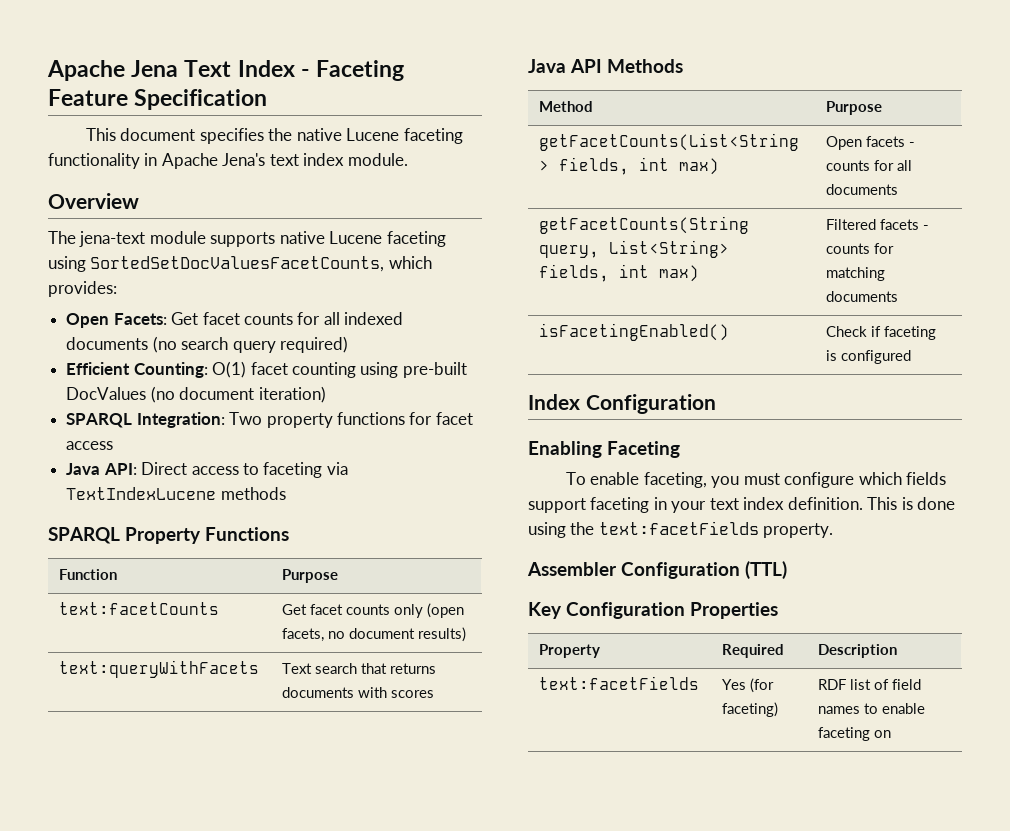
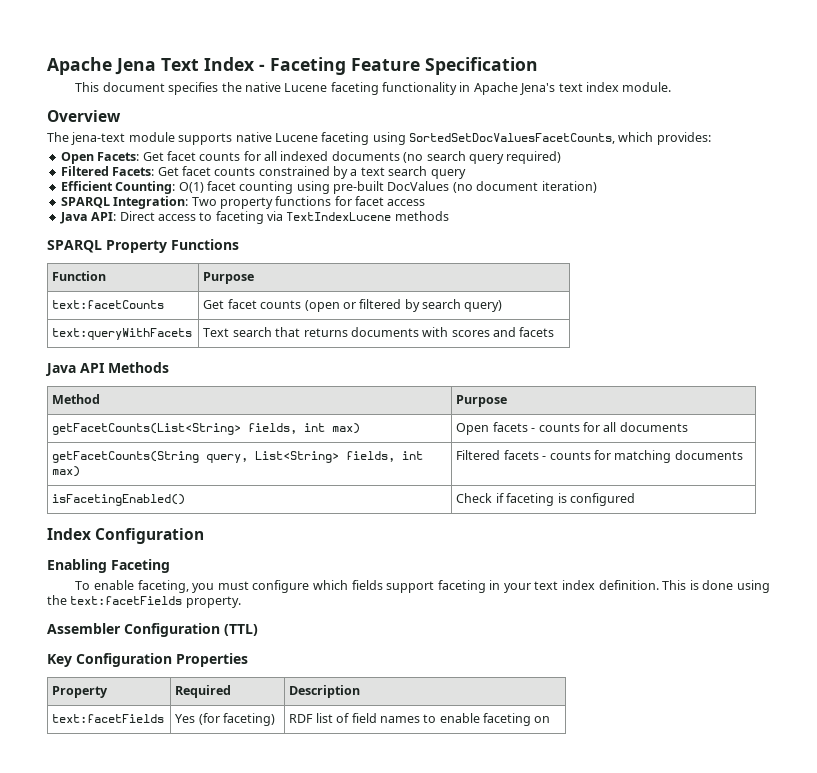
+ Filtered Facets: Get facet counts constrained by a text search query
- text:facetCounts | Get facet counts only (open facets, no document results)
+ text:facetCounts | Get facet counts (open or filtered by search query)
- text:queryWithFacets | Text search that returns documents with scores
+ text:queryWithFacets | Text search that returns documents with scores and facets

